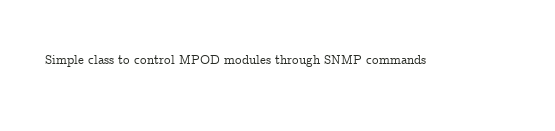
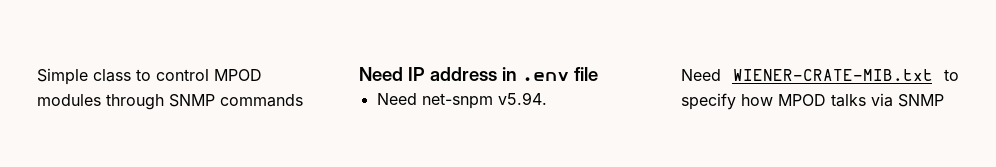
+ Need IP address in .env file
+ Need net-snpm v5.94.
+ Need WIENER-CRATE-MIB.txt to specify how MPOD talks via SNMP

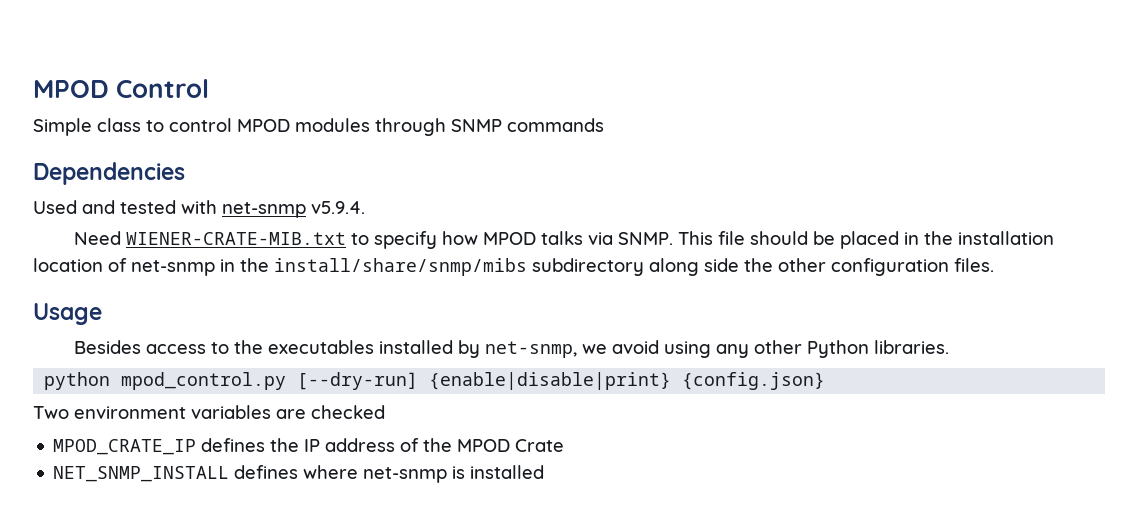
+ MPOD Control
- Need IP address in .env file
- Need net-snpm v5.94.
+ Dependencies
+ Used and tested with net-snmp v5.9.4.
- Need WIENER-CRATE-MIB.txt to specify how MPOD talks via SNMP
+ Need WIENER-CRATE-MIB.txt to specify how MPOD talks via SNMP. This file should be placed in the installation location of net-snmp in the install/share/snmp/mibs subdirectory along side the other configuration files.
+ Usage
+ Besides access to the executables installed by net-snmp, we avoid using any other Python libraries.
+ python mpod_control.py [--dry-run] {enable|disable|print} {config.json}
+ Two environment variables are checked
+ MPOD_CRATE_IP defines the IP address of the MPOD Crate
+ NET_SNMP_INSTALL defines where net-snmp is installed

